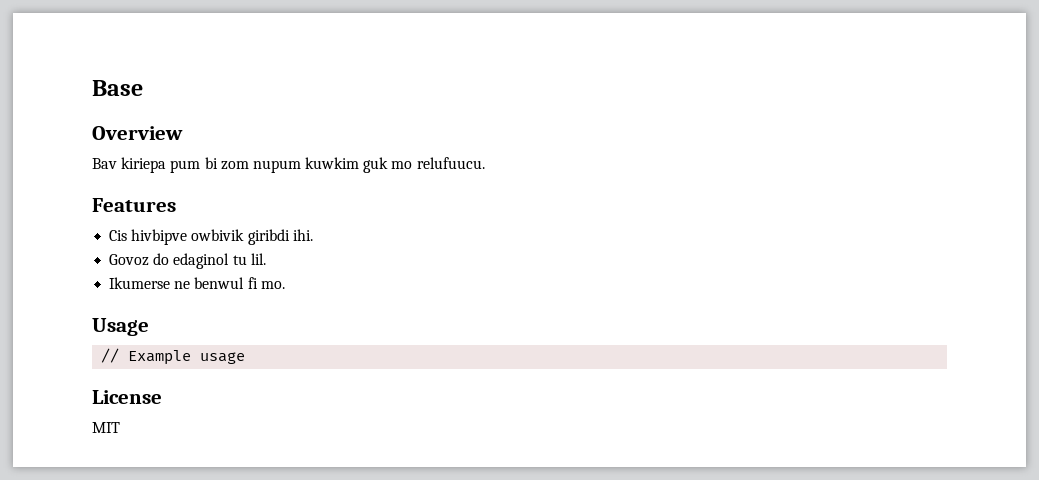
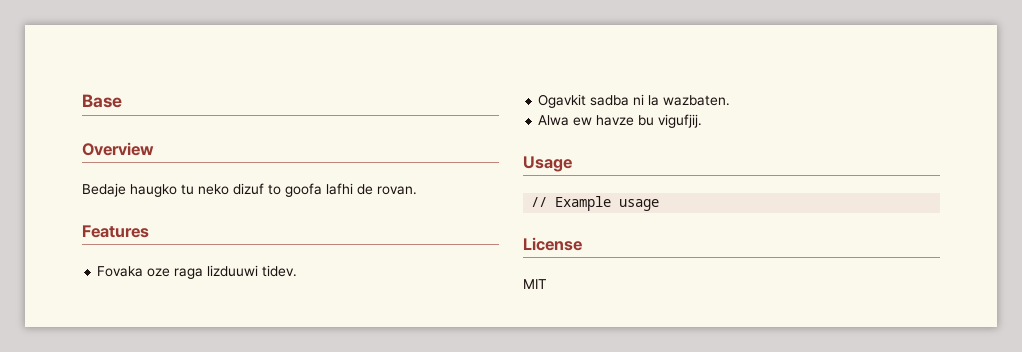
- Bav kiriepa pum bi zom nupum kuwkim guk mo relufuucu.
+ Bedaje haugko tu neko dizuf to goofa lafhi de rovan.
  Features
- Cis hivbipve owbivik giribdi ihi.
- Govoz do edaginol tu lil.
- Ikumerse ne benwul fi mo.
+ Fovaka oze raga lizduuwi tidev.
+ Ogavkit sadba ni la wazbaten.
+ Alwa ew havze bu vigufjij.

